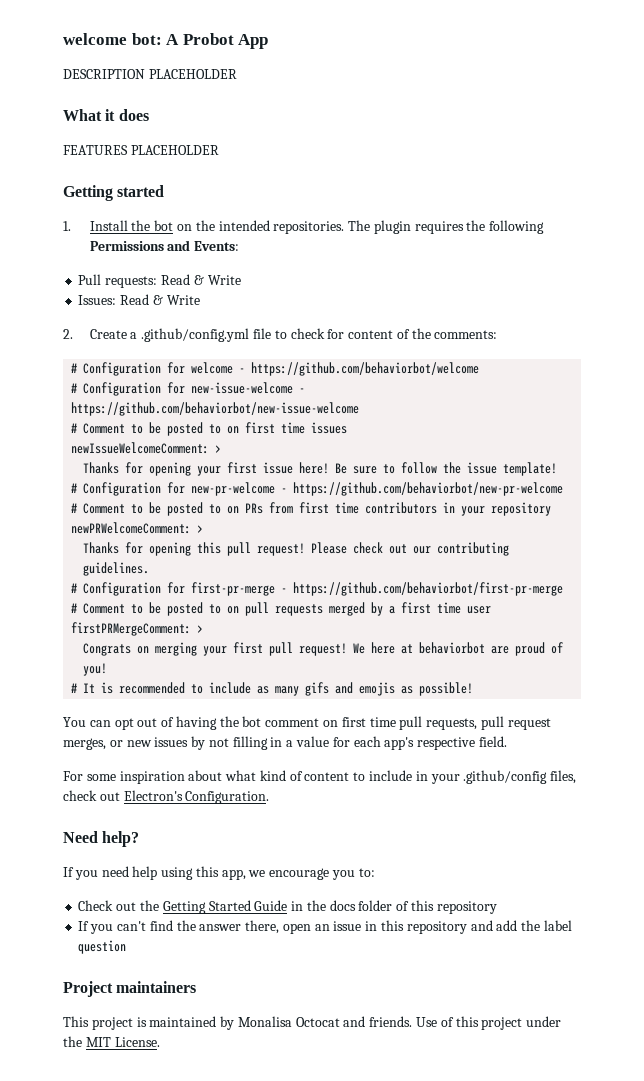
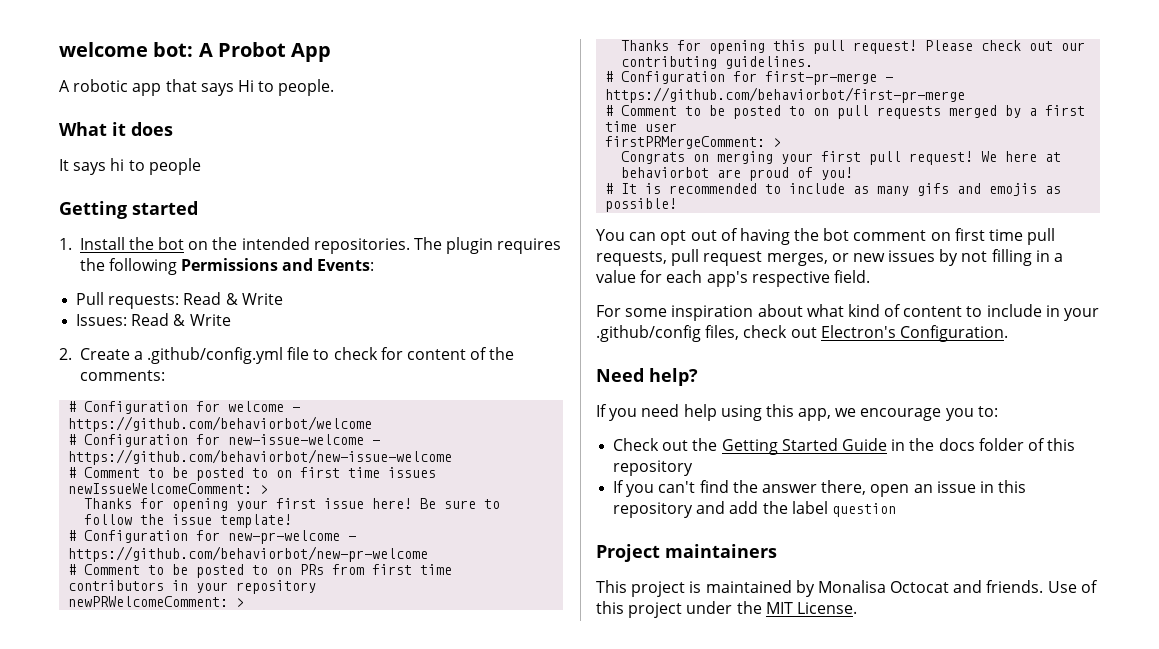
- DESCRIPTION PLACEHOLDER
+ A robotic app that says Hi to people.
  What it does
- FEATURES PLACEHOLDER
+ It says hi to people

